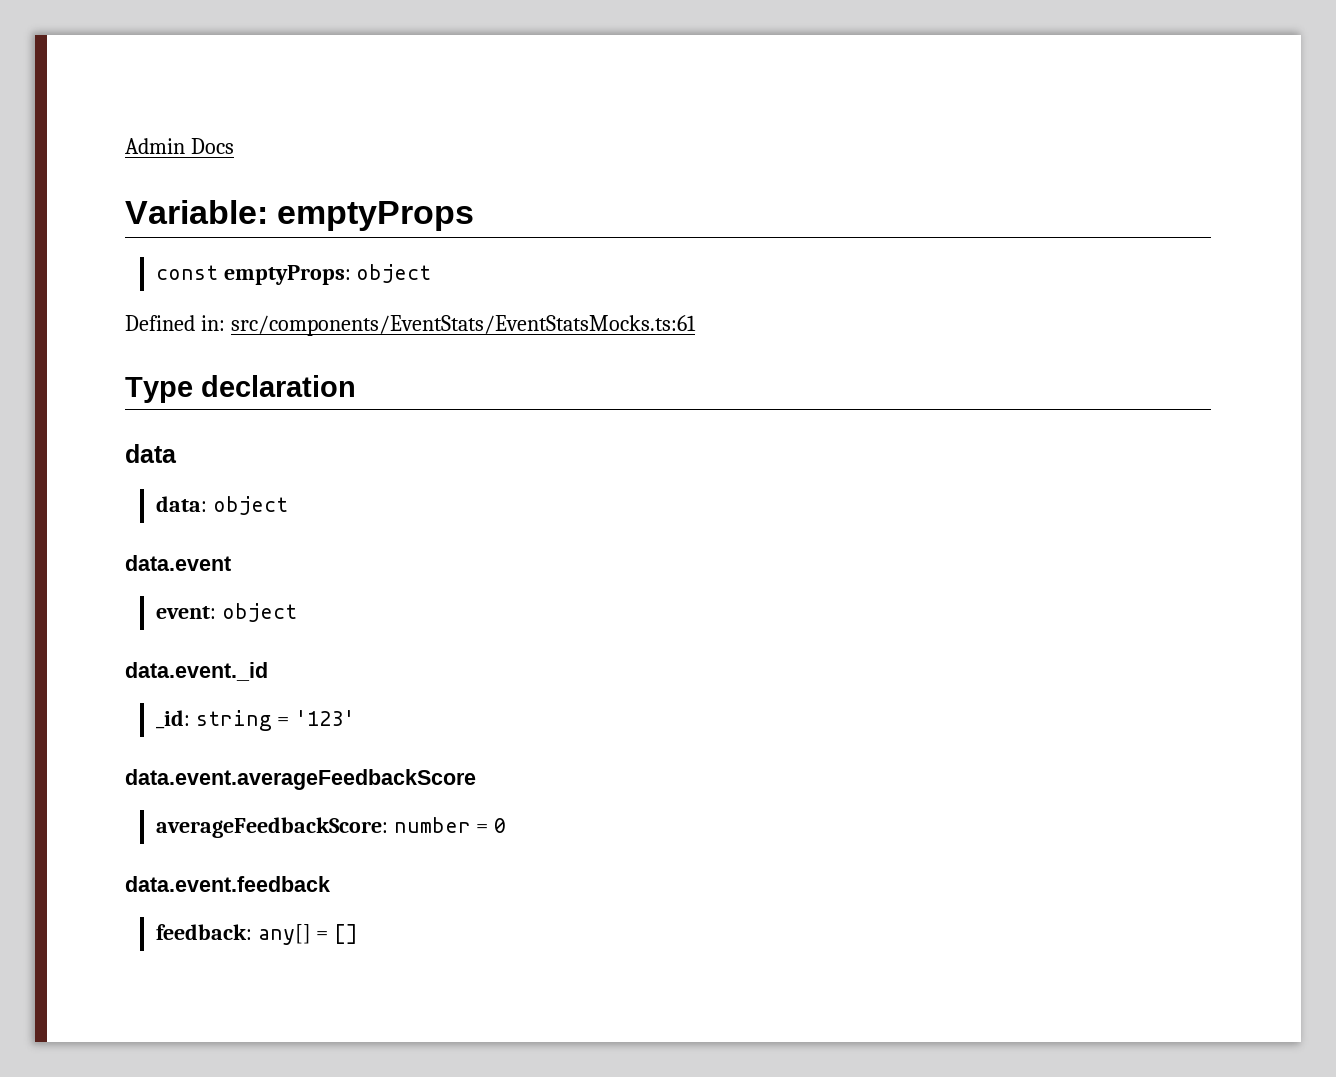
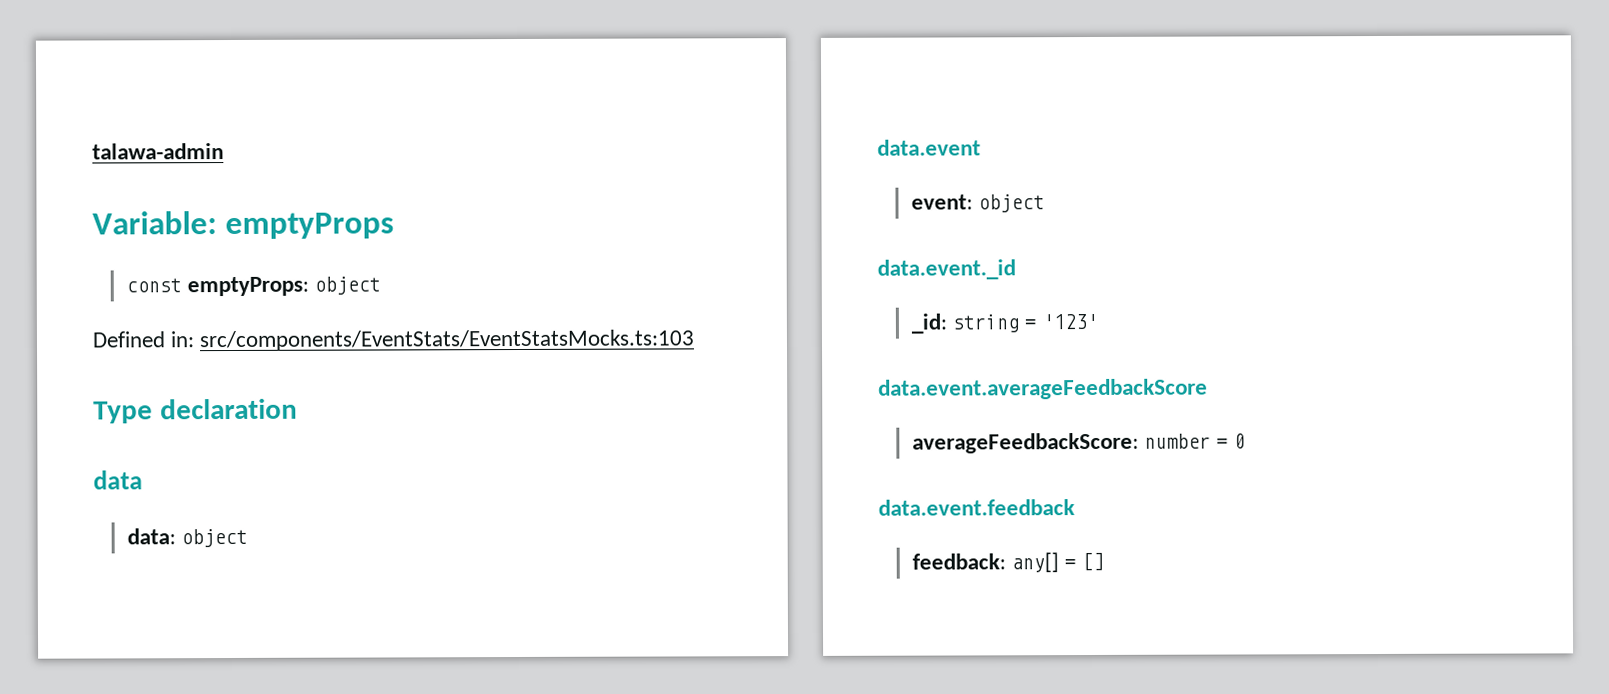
- Admin Docs
+ talawa-admin
- Defined in: src/components/EventStats/EventStatsMocks.ts:61
+ Defined in: src/components/EventStats/EventStatsMocks.ts:103

